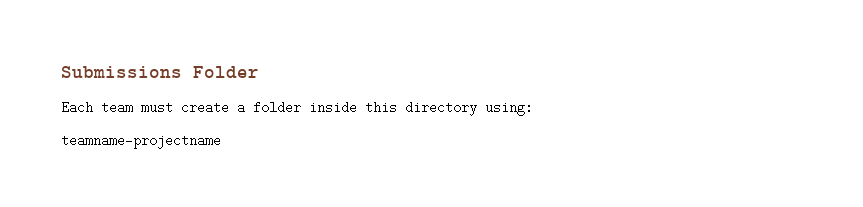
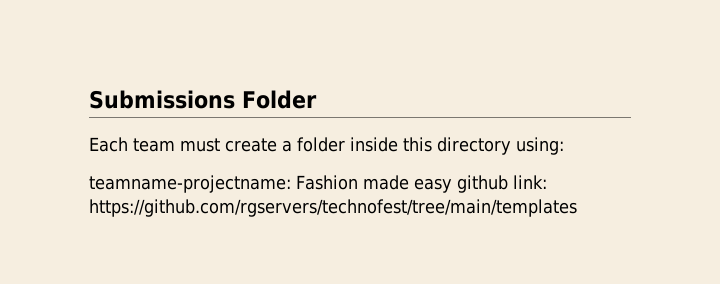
- teamname-projectname
+ teamname-projectname: Fashion made easy github link: https://github.com/rgservers/technofest/tree/main/templates

